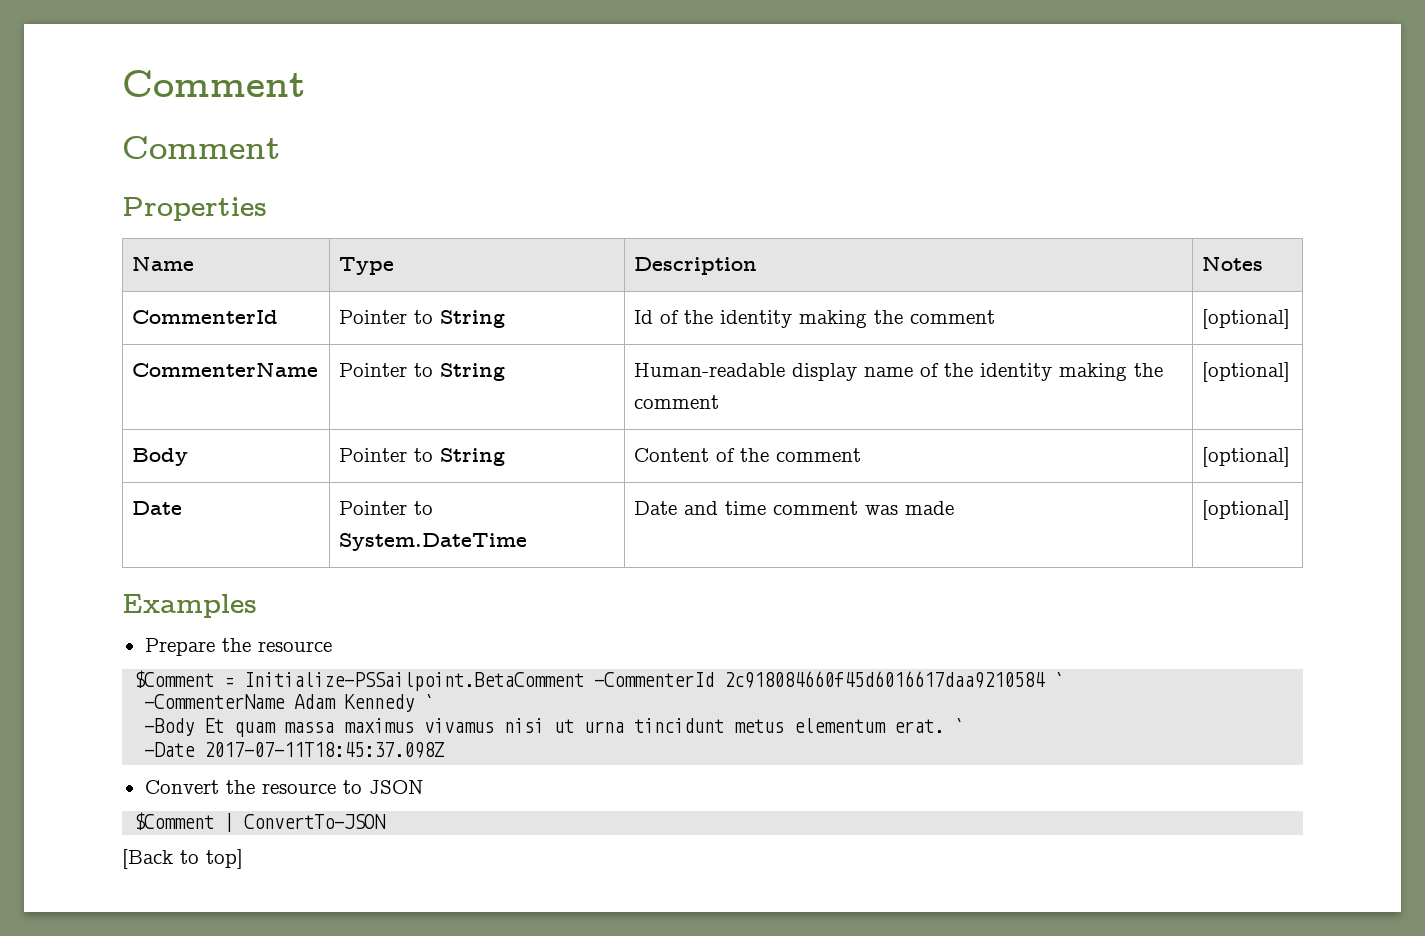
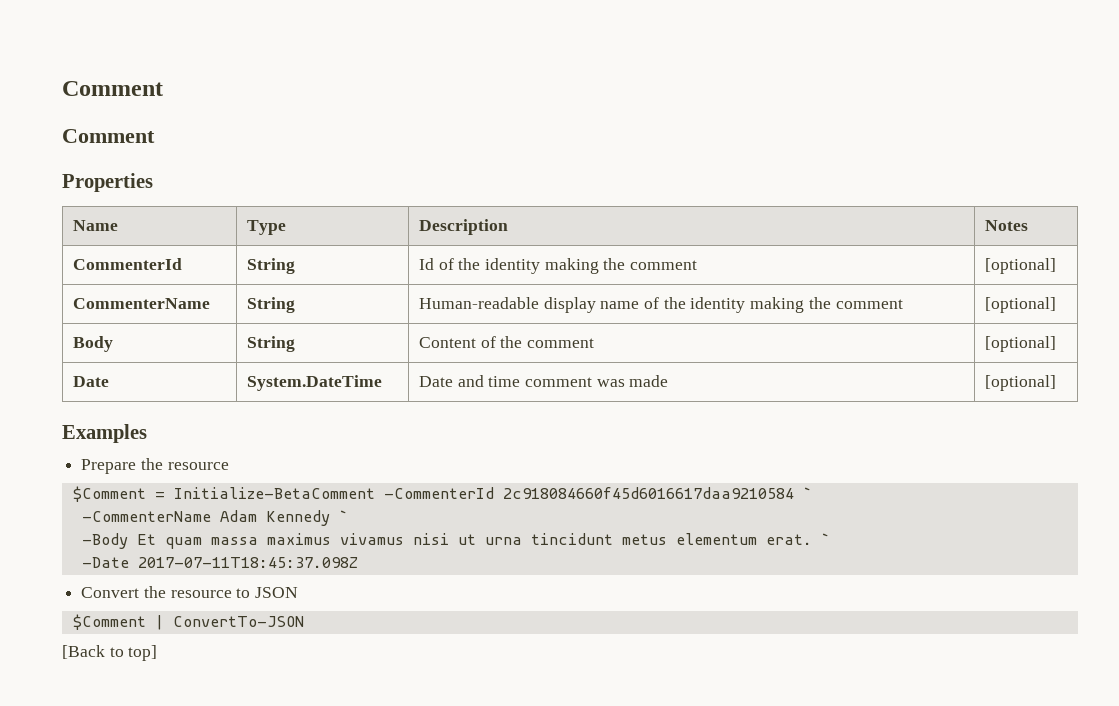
- CommenterId | Pointer to String | Id of the identity making the comment | [optional]
+ CommenterId | String | Id of the identity making the comment | [optional]
- CommenterName | Pointer to String | Human-readable display name of the identity making the comment | [optional]
+ CommenterName | String | Human-readable display name of the identity making the comment | [optional]
- Body | Pointer to String | Content of the comment | [optional]
+ Body | String | Content of the comment | [optional]
- Date | Pointer to System.DateTime | Date and time comment was made | [optional]
+ Date | System.DateTime | Date and time comment was made | [optional]
- $Comment = Initialize-PSSailpoint.BetaComment -CommenterId 2c918084660f45d6016617daa9210584 `
+ $Comment = Initialize-BetaComment -CommenterId 2c918084660f45d6016617daa9210584 `

